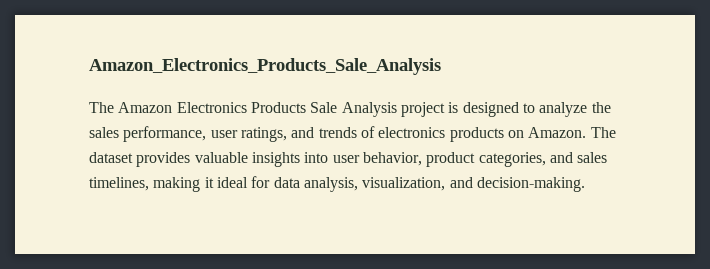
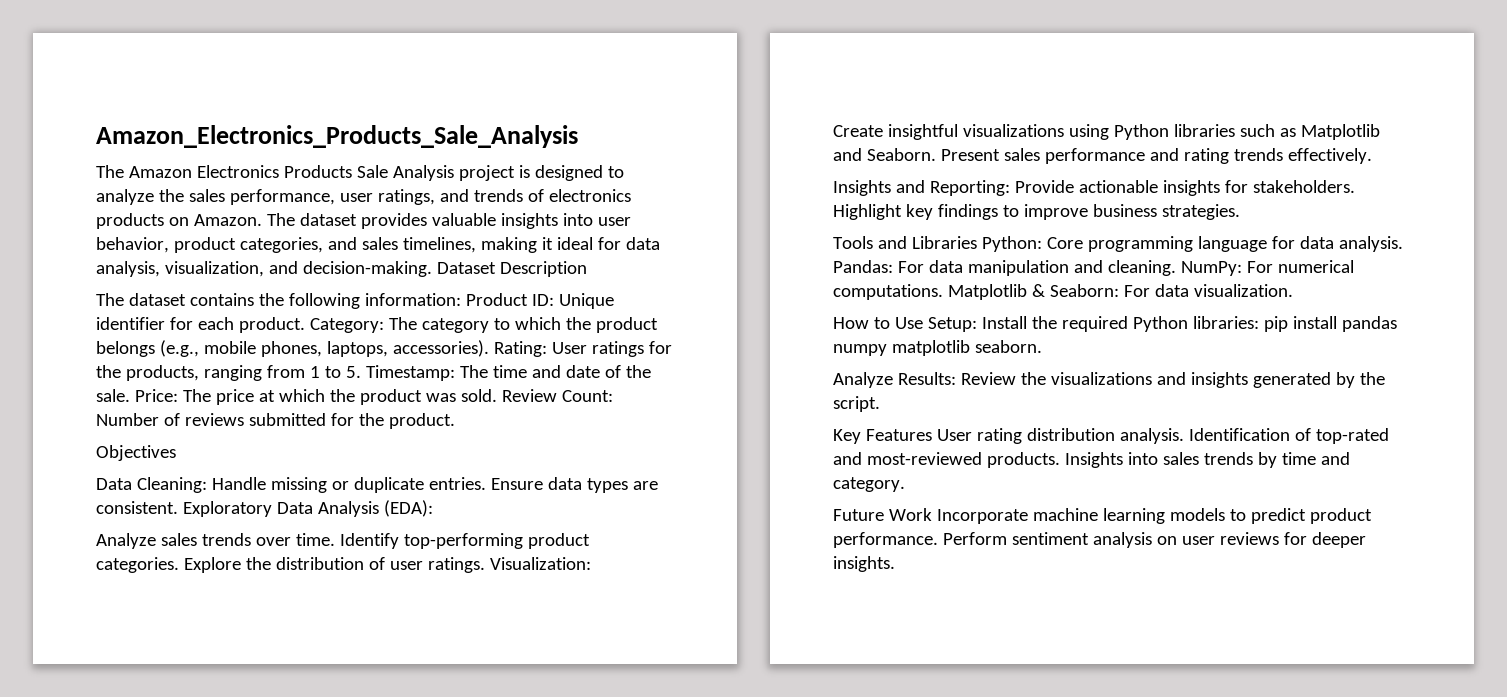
+ Dataset Description
+ The dataset contains the following information: Product ID: Unique identifier for each product. Category: The category to which the product belongs (e.g., mobile phones, laptops, accessories). Rating: User ratings for the products, ranging from 1 to 5. Timestamp: The time and date of the sale. Price: The price at which the product was sold. Review Count: Number of reviews submitted for the product.
+ Objectives
+ Data Cleaning: Handle missing or duplicate entries. Ensure data types are consistent. Exploratory Data Analysis (EDA):
+ Analyze sales trends over time. Identify top-performing product categories. Explore the distribution of user ratings. Visualization:
+ Create insightful visualizations using Python libraries such as Matplotlib and Seaborn. Present sales performance and rating trends effectively.
+ Insights and Reporting: Provide actionable insights for stakeholders. Highlight key findings to improve business strategies.
+ Tools and Libraries Python: Core programming language for data analysis. Pandas: For data manipulation and cleaning. NumPy: For numerical computations. Matplotlib & Seaborn: For data visualization.
+ How to Use Setup: Install the required Python libraries: pip install pandas numpy matplotlib seaborn.
+ Analyze Results: Review the visualizations and insights generated by the script.
+ Key Features User rating distribution analysis. Identification of top-rated and most-reviewed products. Insights into sales trends by time and category.
+ Future Work Incorporate machine learning models to predict product performance. Perform sentiment analysis on user reviews for deeper insights.

